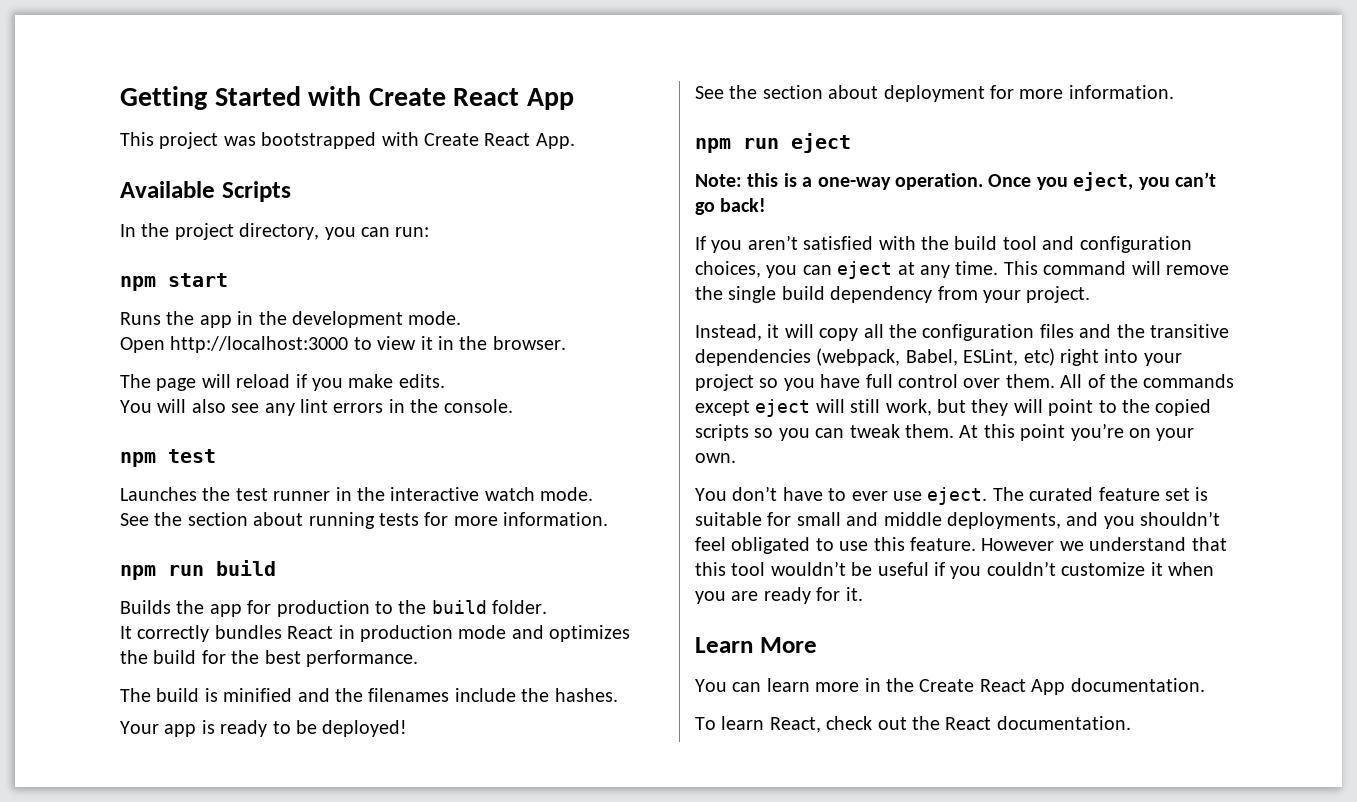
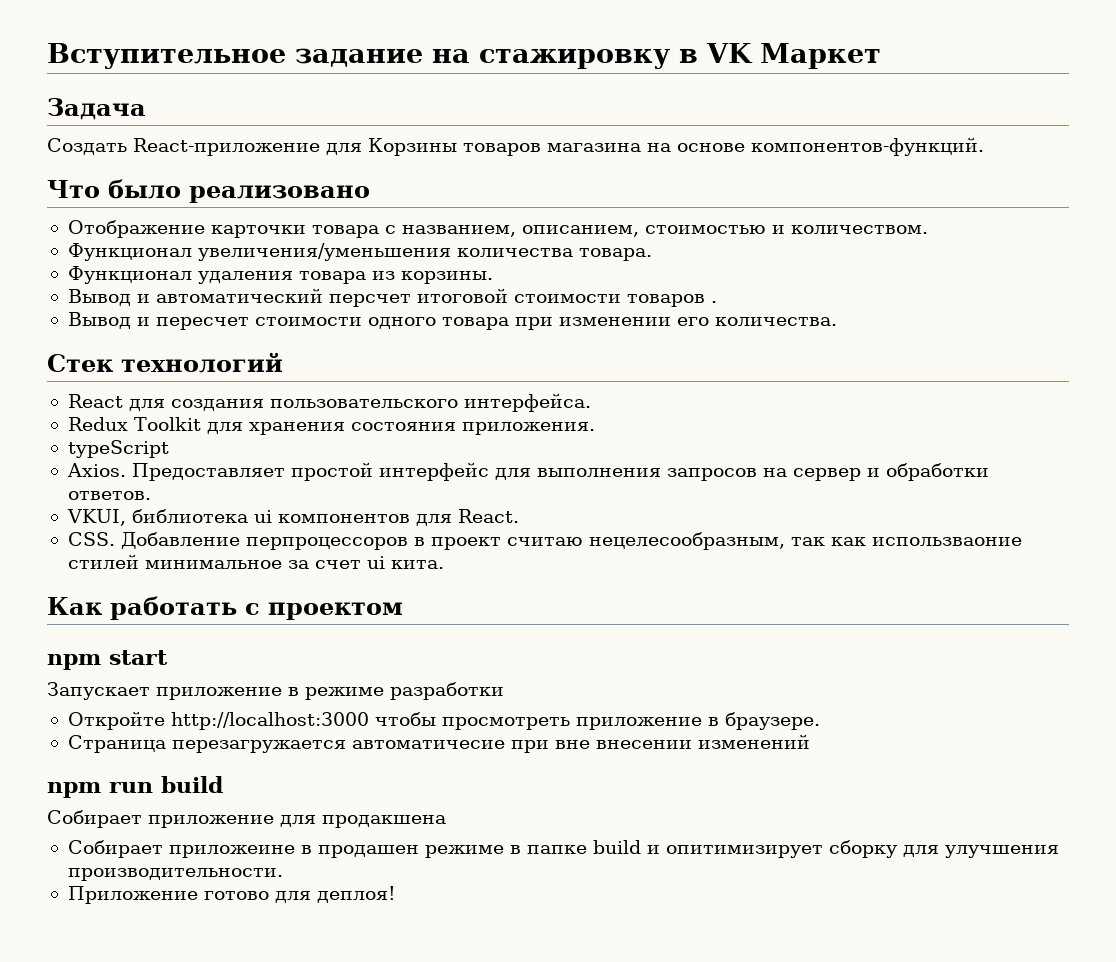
- Getting Started with Create React App
- This project was bootstrapped with Create React App.
- Available Scripts
- In the project directory, you can run:
+ Вступительное задание на стажировку в VK Маркет
+ Задача
+ Создать React-приложение для Корзины товаров магазина на основе компонентов-функций.
+ Что было реализовано
+ Отображение карточки товара с названием, описанием, стоимостью и количеством.
+ Функционал увеличения/уменьшения количества товара.
+ Функционал удаления товара из корзины.
+ Вывод и автоматический персчет итоговой стоимости товаров .
+ Вывод и пересчет стоимости одного товара при изменении его количества.
+ Стек технологий
+ React для создания пользовательского интерфейса.
+ Redux Toolkit для хранения состояния приложения.
+ typeScript
+ Axios. Предоставляет простой интерфейс для выполнения запросов на сервер и обработки ответов.
+ VKUI, библиотека ui компонентов для React.
+ CSS. Добавление перпроцессоров в проект считаю нецелесообразным, так как использваоние стилей минимальное за счет ui кита.
+ Как работать с проектом
  npm start
- Runs the app in the development mode.
- Open http://localhost:3000 to view it in the browser.
- The page will reload if you make edits.
- You will also see any lint errors in the console.
- npm test
- Launches the test runner in the interactive watch mode.
- See the section about running tests for more information.
+ Запускает приложение в режиме разработки
+ Откройте http://localhost:3000 чтобы просмотреть приложение в браузере.
+ Страница перезагружается автоматичесие при вне внесении изменений
  npm run build
- Builds the app for production to the build folder.
- It correctly bundles React in production mode and optimizes the build for the best performance.
- The build is minified and the filenames include the hashes.
- Your app is ready to be deployed!
- See the section about deployment for more information.
- npm run eject
- Note: this is a one-way operation. Once you eject, you can’t go back!
- If you aren’t satisfied with the build tool and configuration choices, you can eject at any time. This command will remove the single build dependency from your project.
- Instead, it will copy all the configuration files and the transitive dependencies (webpack, Babel, ESLint, etc) right into your project so you have full control over them. All of the commands except eject will still work, but they will point to the copied scripts so you can tweak them. At this point you’re on your own.
- You don’t have to ever use eject. The curated feature set is suitable for small and middle deployments, and you shouldn’t feel obligated to use this feature. However we understand that this tool wouldn’t be useful if you couldn’t customize it when you are ready for it.
- Learn More
- You can learn more in the Create React App documentation.
- To learn React, check out the React documentation.
+ Собирает приложение для продакшена
+ Собирает приложеине в продашен режиме в папке build и опитимизирует сборку для улучшения производительности.
+ Приложение готово для деплоя!

